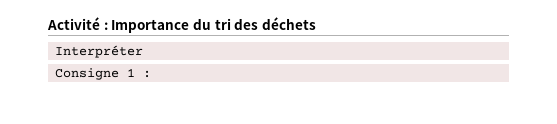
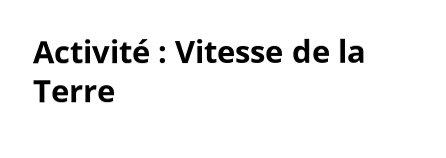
- Activité : Importance du tri des déchets
- Interpréter
- Consigne 1 :
+ Activité : Vitesse de la Terre

